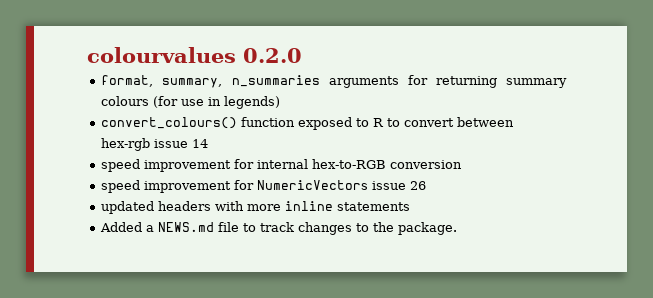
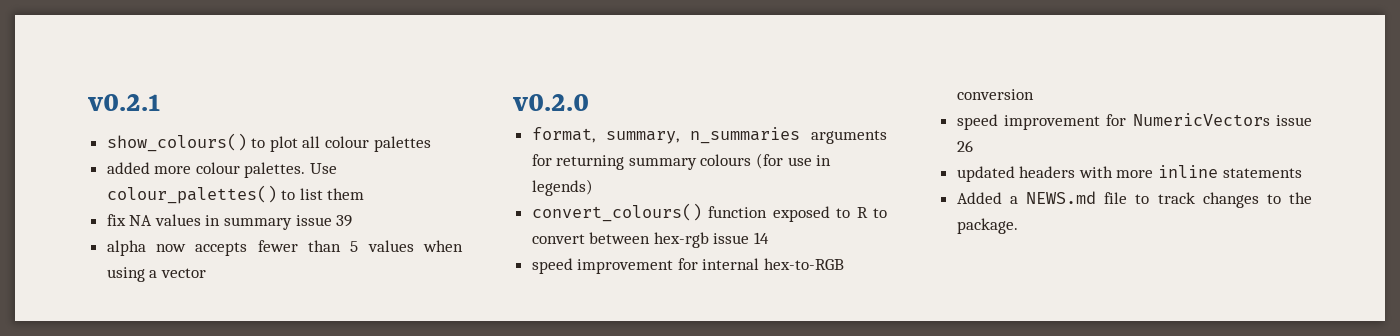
- colourvalues 0.2.0
+ v0.2.1
+ show_colours() to plot all colour palettes
+ added more colour palettes. Use colour_palettes() to list them
+ fix NA values in summary issue 39
+ alpha now accepts fewer than 5 values when using a vector
+ v0.2.0

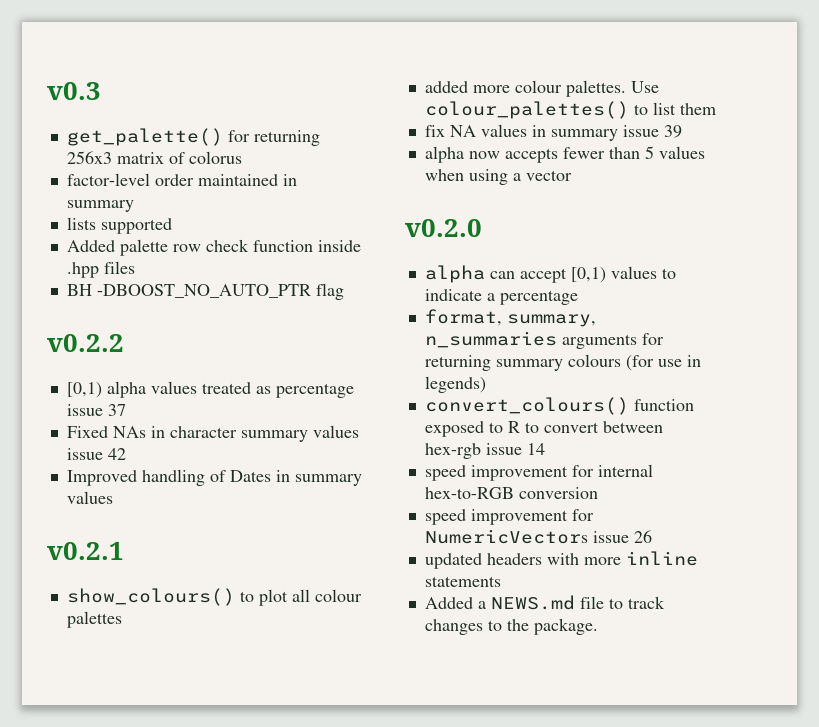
+ v0.3
+ get_palette() for returning 256x3 matrix of colorus
+ factor-level order maintained in summary
+ lists supported
+ Added palette row check function inside .hpp files
+ BH -DBOOST_NO_AUTO_PTR flag
+ v0.2.2
+ [0,1) alpha values treated as percentage issue 37
+ Fixed NAs in character summary values issue 42
+ Improved handling of Dates in summary values
+ alpha can accept [0,1) values to indicate a percentage

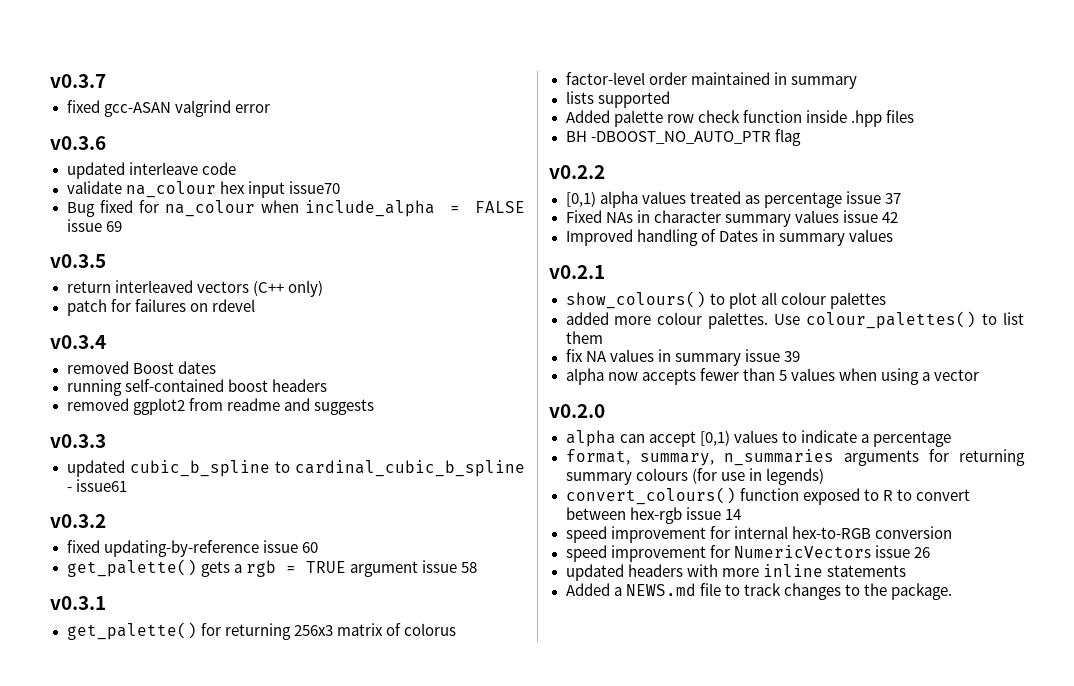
- v0.3
+ v0.3.7
+ fixed gcc-ASAN valgrind error
+ v0.3.6
+ updated interleave code
+ validate na_colour hex input issue70
+ Bug fixed for na_colour when include_alpha = FALSE issue 69
+ v0.3.5
+ return interleaved vectors (C++ only)
+ patch for failures on rdevel
+ v0.3.4
+ removed Boost dates
+ running self-contained boost headers
+ removed ggplot2 from readme and suggests
+ v0.3.3
+ updated cubic_b_spline to cardinal_cubic_b_spline - issue61
+ v0.3.2
+ fixed updating-by-reference issue 60
+ get_palette() gets a rgb = TRUE argument issue 58
+ v0.3.1

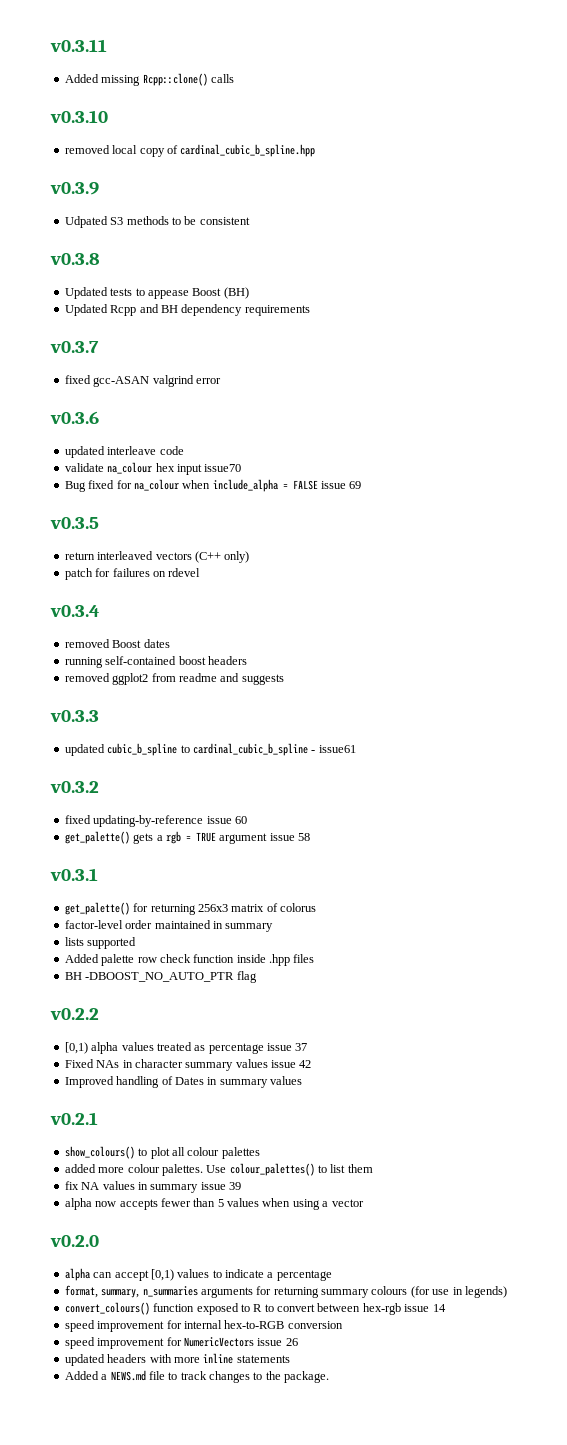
+ v0.3.11
+ Added missing Rcpp::clone() calls
+ v0.3.10
+ removed local copy of cardinal_cubic_b_spline.hpp
+ v0.3.9
+ Udpated S3 methods to be consistent
+ v0.3.8
+ Updated tests to appease Boost (BH)
+ Updated Rcpp and BH dependency requirements

